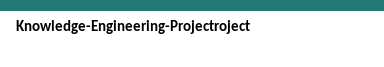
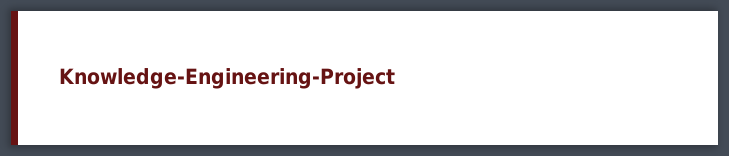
- Knowledge-Engineering-Projectroject
+ Knowledge-Engineering-Project

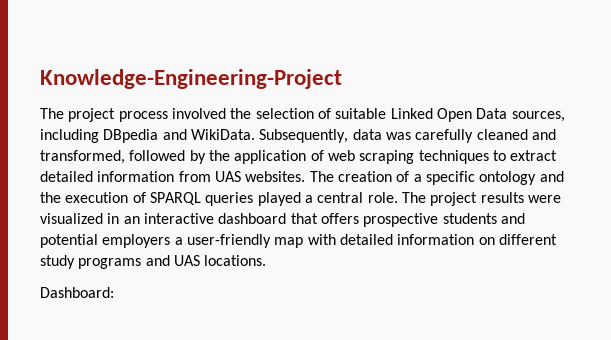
+ The project process involved the selection of suitable Linked Open Data sources, including DBpedia and WikiData. Subsequently, data was carefully cleaned and transformed, followed by the application of web scraping techniques to extract detailed information from UAS websites. The creation of a specific ontology and the execution of SPARQL queries played a central role. The project results were visualized in an interactive dashboard that offers prospective students and potential employers a user-friendly map with detailed information on different study programs and UAS locations.
+ Dashboard:

